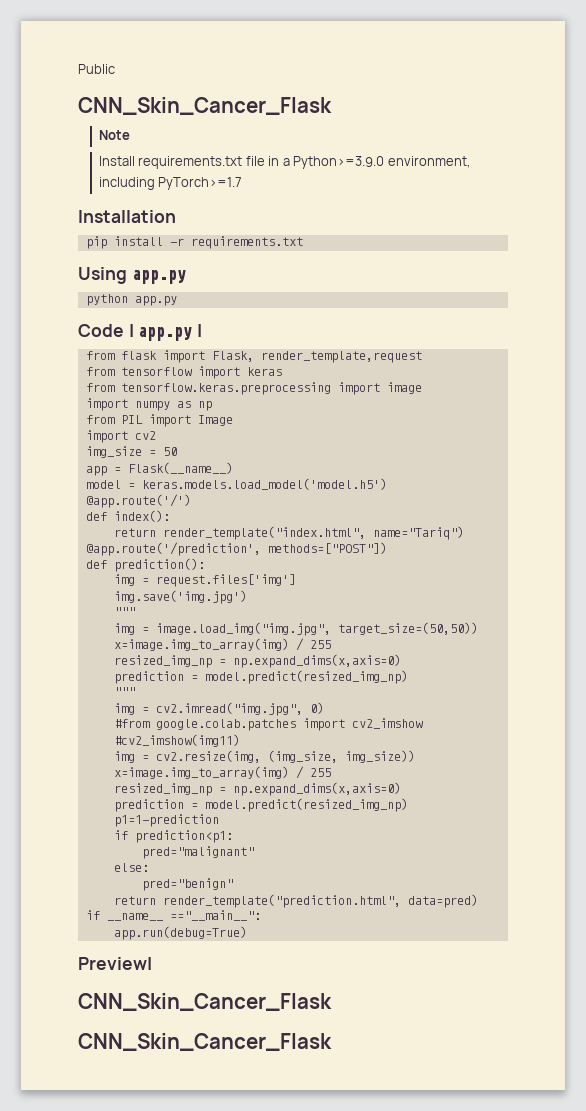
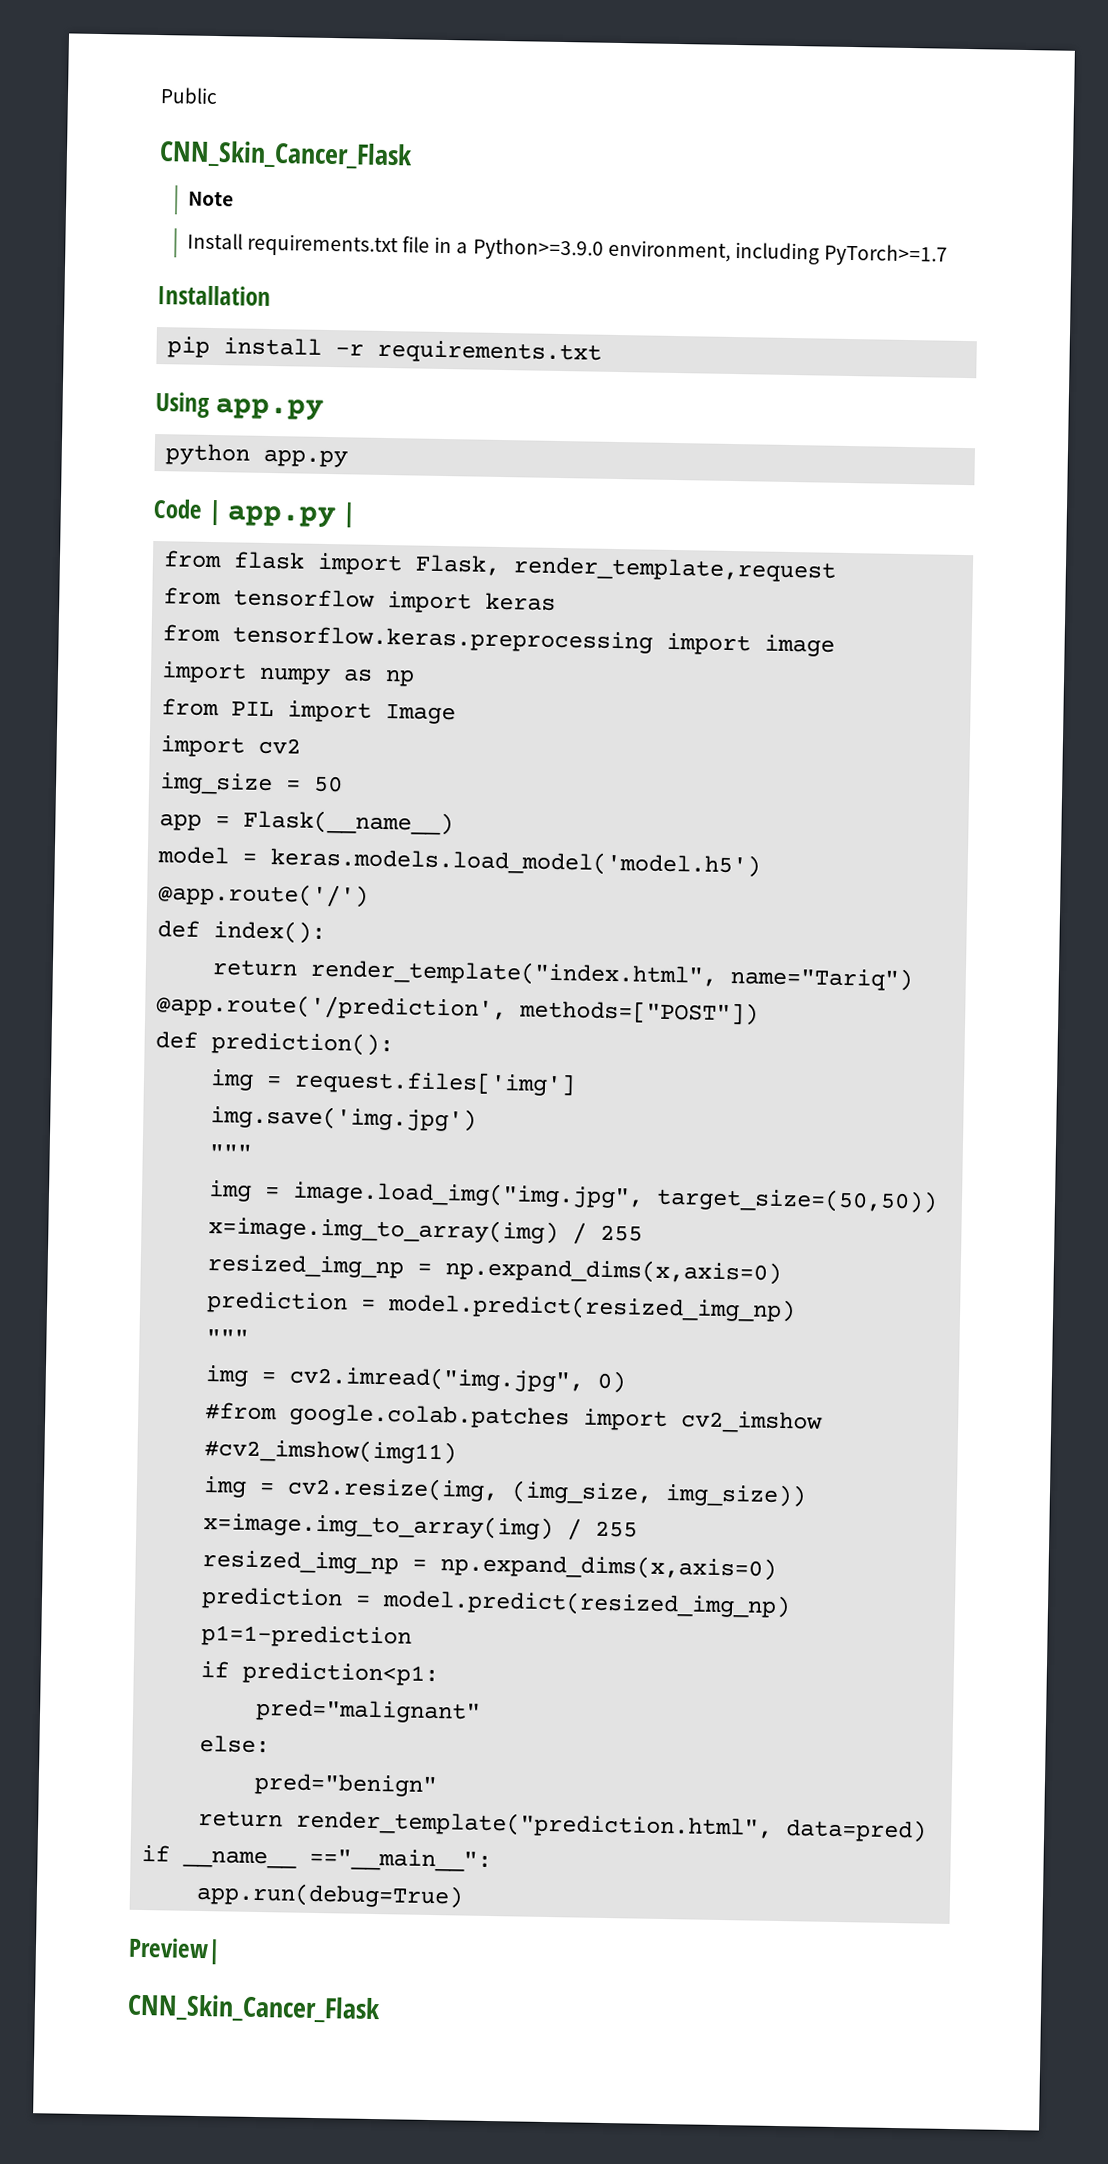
  Preview|
- CNN_Skin_Cancer_Flask

